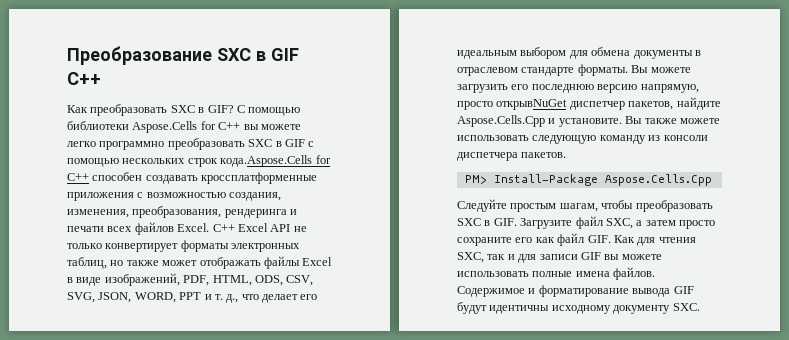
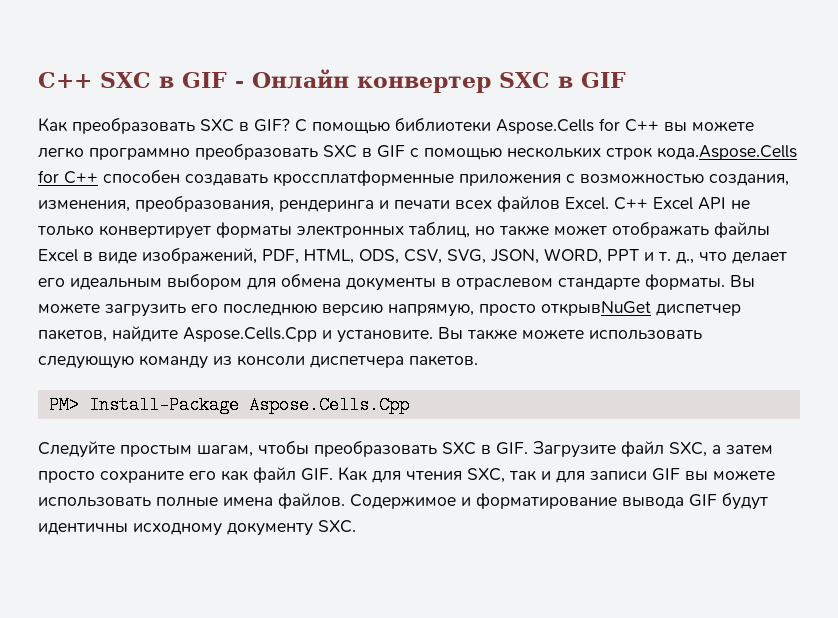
- Преобразование SXC в GIF C++
+ C++ SXC в GIF - Онлайн конвертер SXC в GIF

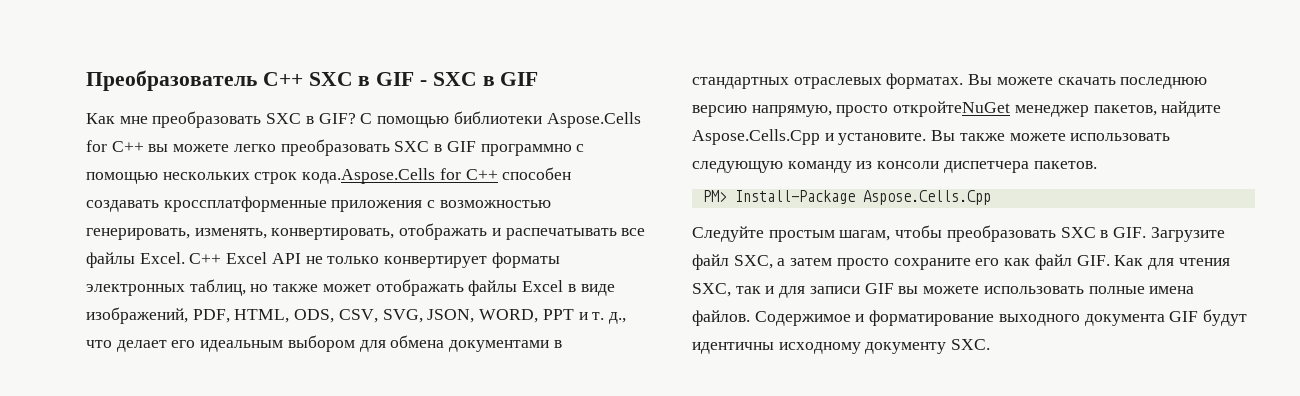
- C++ SXC в GIF - Онлайн конвертер SXC в GIF
+ Преобразователь C++ SXC в GIF - SXC в GIF
- Как преобразовать SXC в GIF?
+ Как мне преобразовать SXC в GIF?
- С помощью библиотеки Aspose.Cells for C++ вы можете легко программно преобразовать SXC в GIF с помощью нескольких строк кода.Aspose.Cells for C++ способен создавать кроссплатформенные приложения с возможностью создания, изменения, преобразования, рендеринга и печати всех файлов Excel.
+ С помощью библиотеки Aspose.Cells for C++ вы можете легко преобразовать SXC в GIF программно с помощью нескольких строк кода.Aspose.Cells for C++ способен создавать кроссплатформенные приложения с возможностью генерировать, изменять, конвертировать, отображать и распечатывать все файлы Excel.
- C++ Excel API не только конвертирует форматы электронных таблиц, но также может отображать файлы Excel в виде изображений, PDF, HTML, ODS, CSV, SVG, JSON, WORD, PPT и т. д., что делает его идеальным выбором для обмена документы в отраслевом стандарте форматы. Вы можете загрузить его последнюю версию напрямую, просто открывNuGet диспетчер пакетов, найдите Aspose.Cells.Cpp и установите.
+ C++ Excel API не только конвертирует форматы электронных таблиц, но также может отображать файлы Excel в виде изображений, PDF, HTML, ODS, CSV, SVG, JSON, WORD, PPT и т. д., что делает его идеальным выбором для обмена документами в стандартных отраслевых форматах. Вы можете скачать последнюю версию напрямую, просто откройтеNuGet менеджер пакетов, найдите Aspose.Cells.Cpp и установите.
- Содержимое и форматирование вывода GIF будут идентичны исходному документу SXC.
+ Содержимое и форматирование выходного документа GIF будут идентичны исходному документу SXC.

